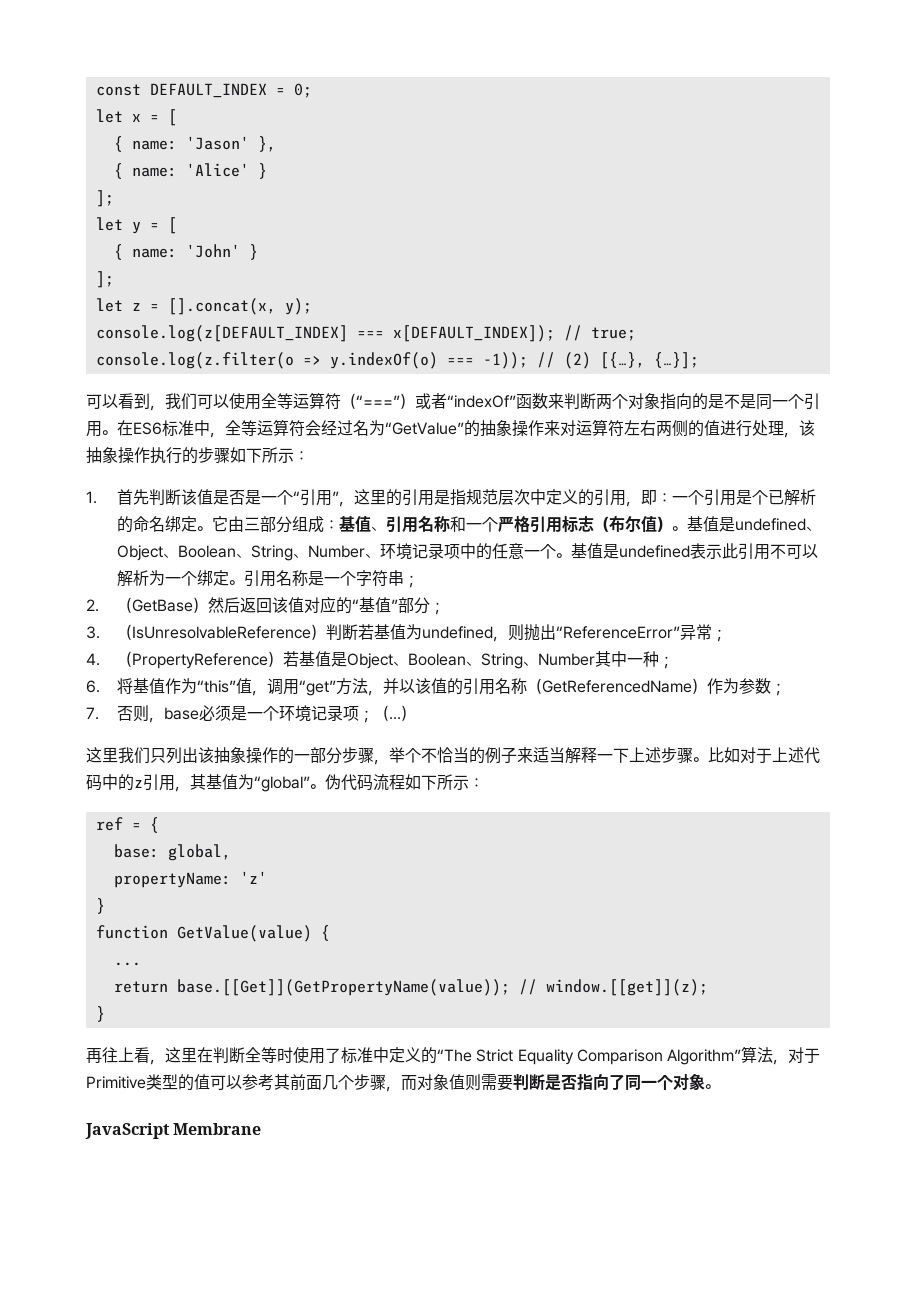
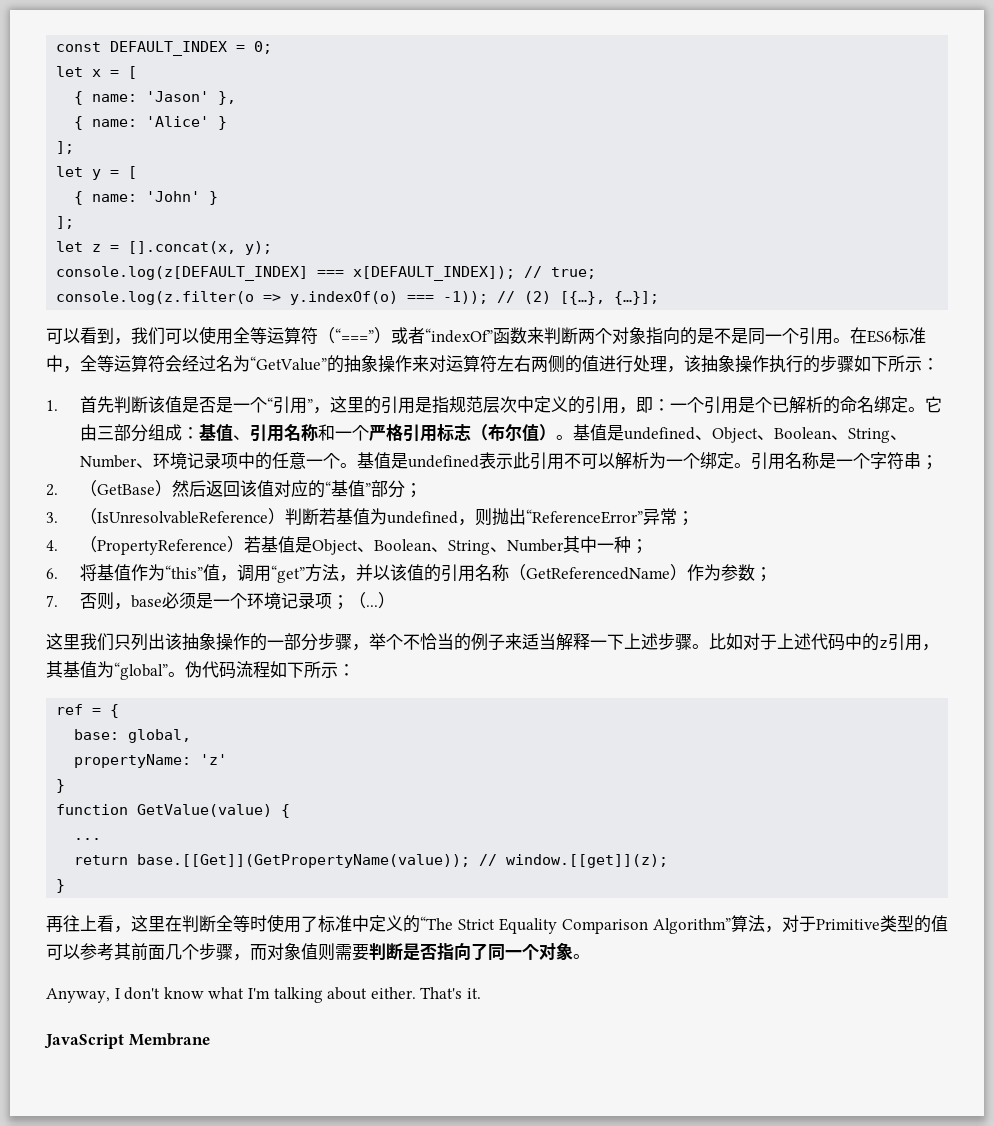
+ Anyway, I don't know what I'm talking about either. That's it.

